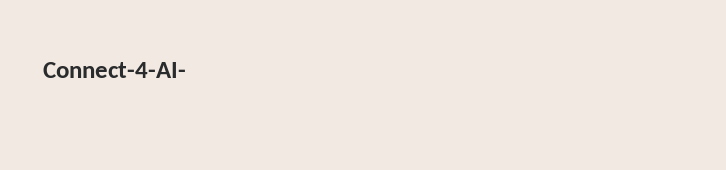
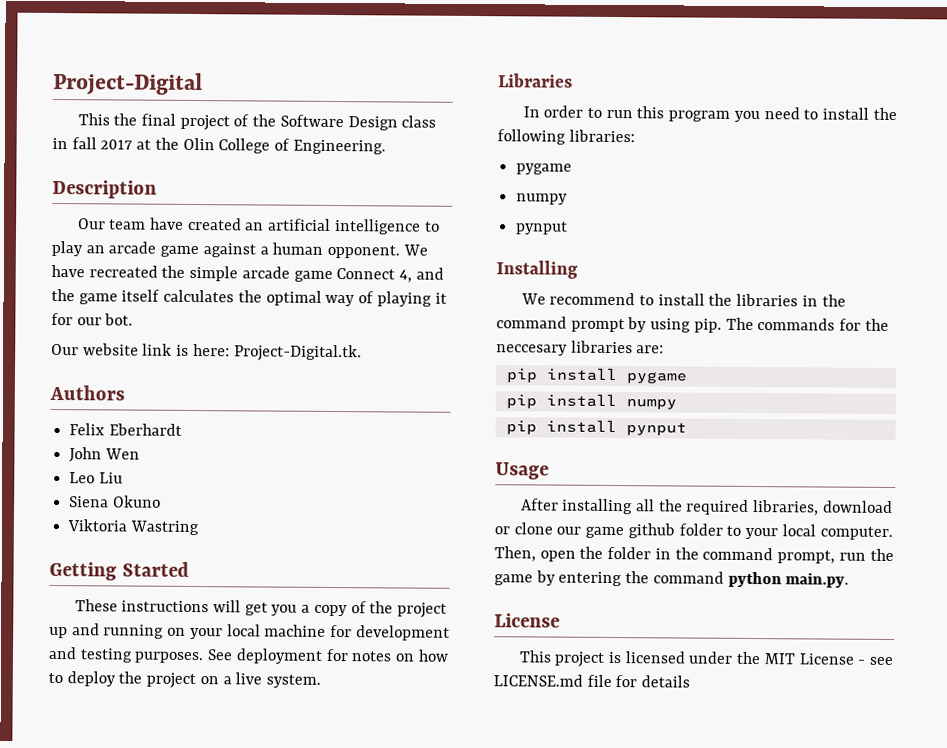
- Connect-4-AI-
+ Project-Digital
+ This the final project of the Software Design class in fall 2017 at the Olin College of Engineering.
+ Description
+ Our team have created an artificial intelligence to play an arcade game against a human opponent. We have recreated the simple arcade game Connect 4, and the game itself calculates the optimal way of playing it for our bot.
+ Our website link is here: Project-Digital.tk.
+ Authors
+ Felix Eberhardt
+ John Wen
+ Leo Liu
+ Siena Okuno
+ Viktoria Wastring
+ Getting Started
+ These instructions will get you a copy of the project up and running on your local machine for development and testing purposes. See deployment for notes on how to deploy the project on a live system.
+ Libraries
+ In order to run this program you need to install the following libraries:
+ pygame
+ numpy
+ pynput
+ Installing
+ We recommend to install the libraries in the command prompt by using pip. The commands for the neccesary libraries are:
+ pip install pygame
+ pip install numpy
+ pip install pynput
+ Usage
+ After installing all the required libraries, download or clone our game github folder to your local computer. Then, open the folder in the command prompt, run the game by entering the command python main.py.
+ License
+ This project is licensed under the MIT License - see LICENSE.md file for details

